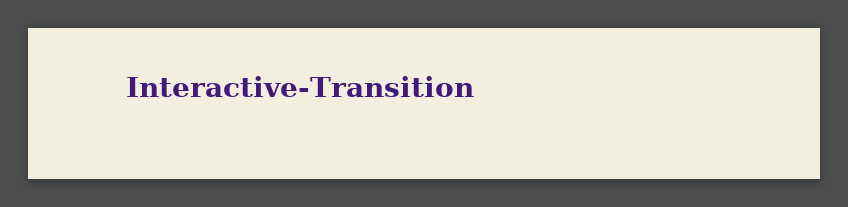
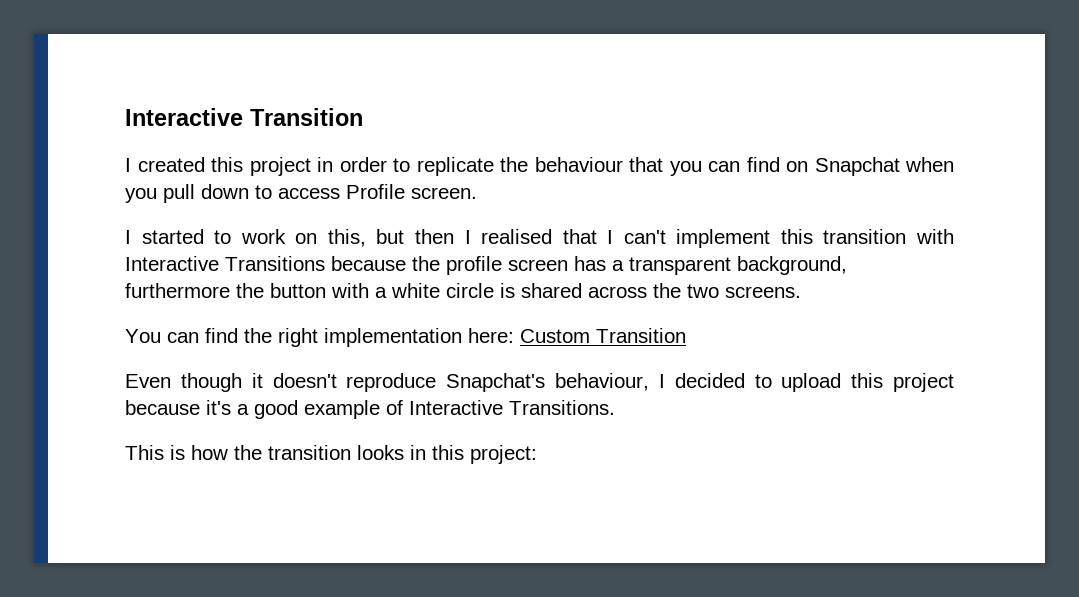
- Interactive-Transition
+ Interactive Transition
+ I created this project in order to replicate the behaviour that you can find on Snapchat when you pull down to access Profile screen.
+ I started to work on this, but then I realised that I can't implement this transition with Interactive Transitions because the profile screen has a transparent background, furthermore the button with a white circle is shared across the two screens.
+ You can find the right implementation here: Custom Transition
+ Even though it doesn't reproduce Snapchat's behaviour, I decided to upload this project because it's a good example of Interactive Transitions.
+ This is how the transition looks in this project:

